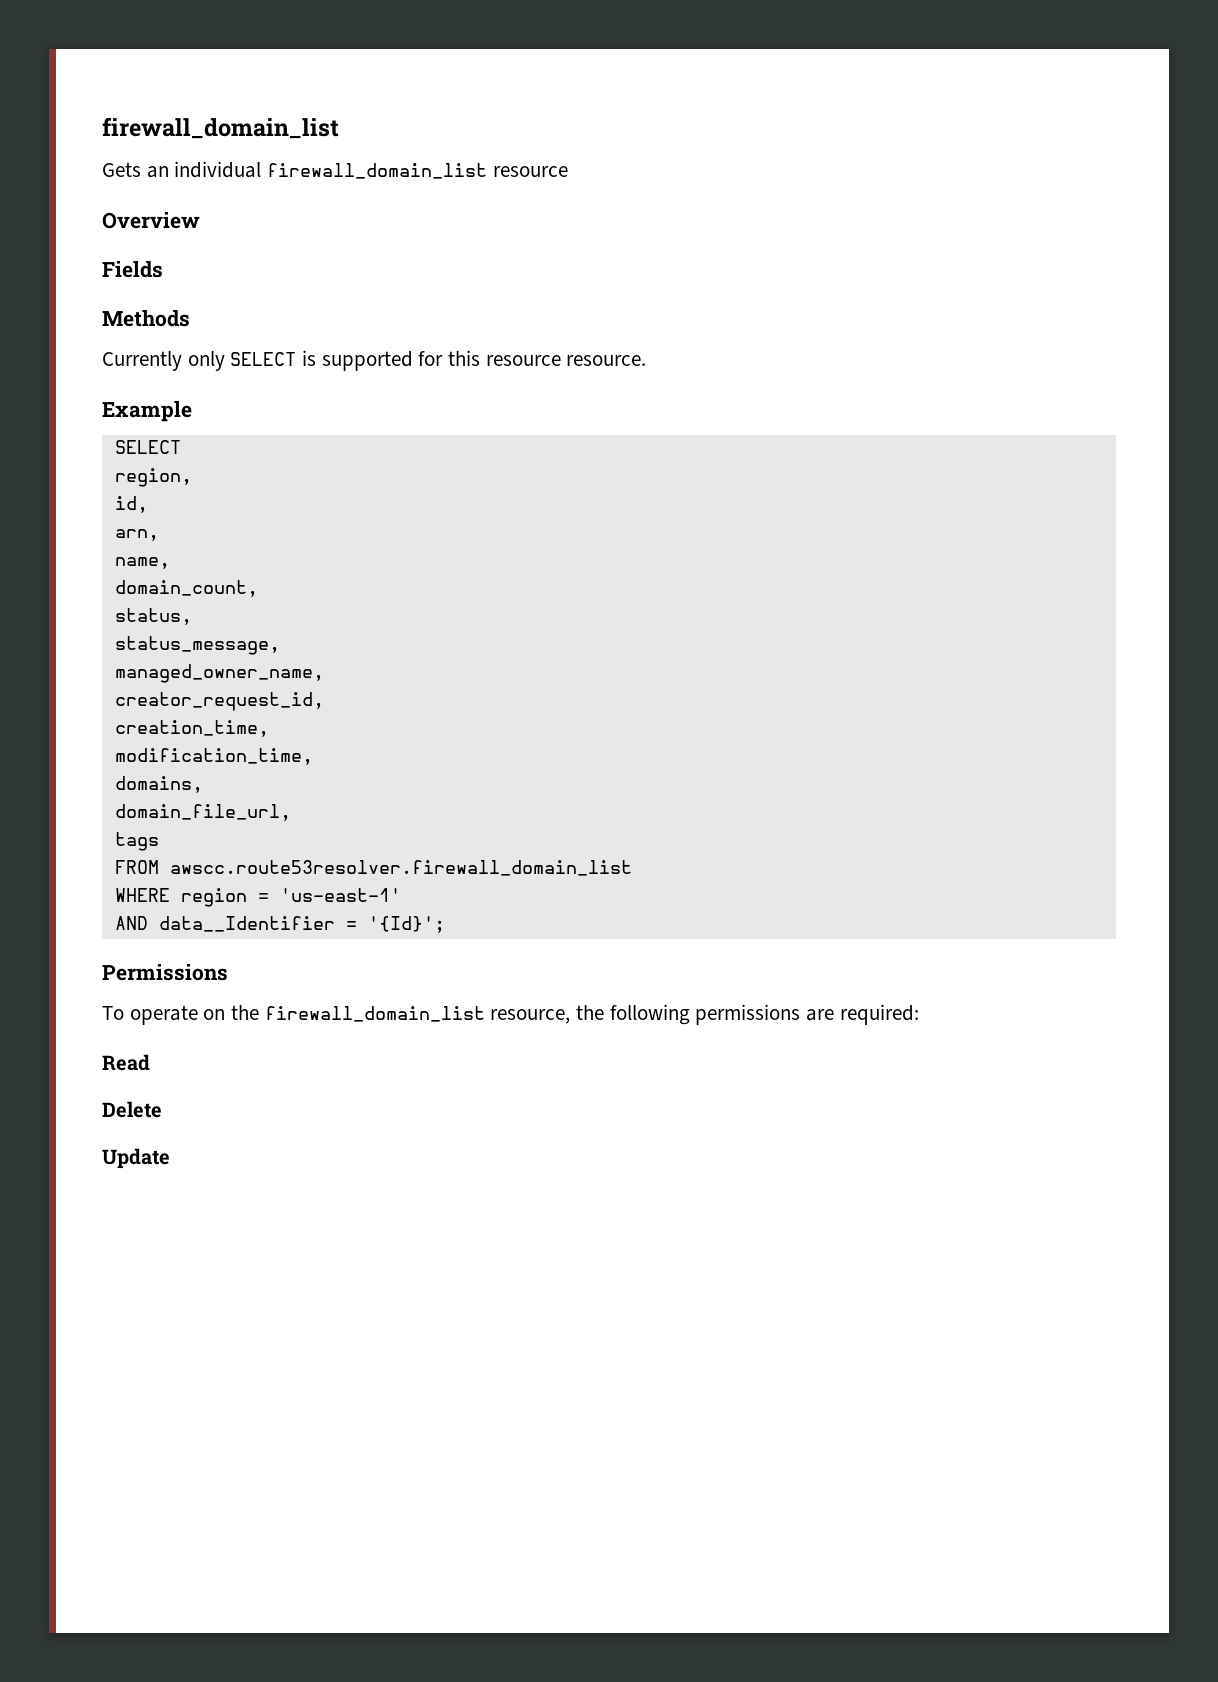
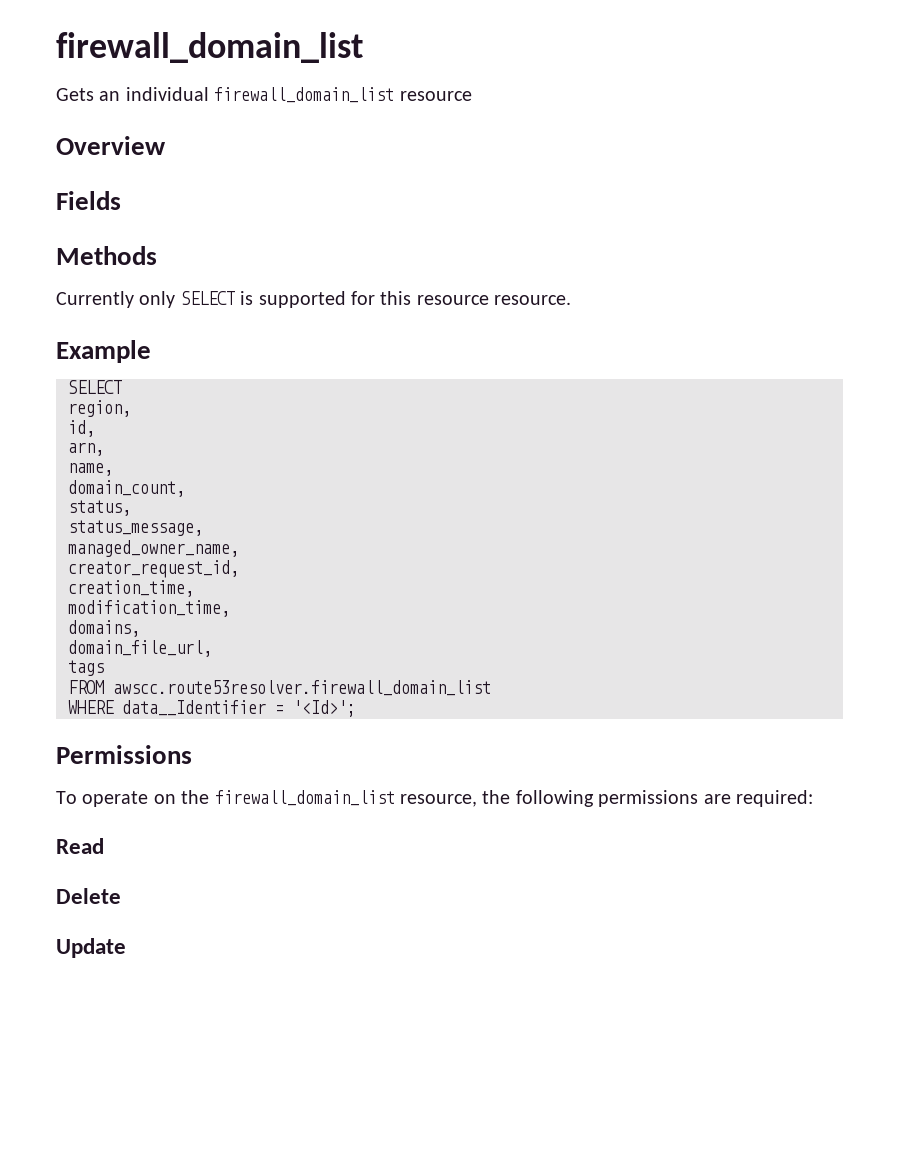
- WHERE region = 'us-east-1'
- AND data__Identifier = '{Id}';
+ WHERE data__Identifier = '<Id>';

